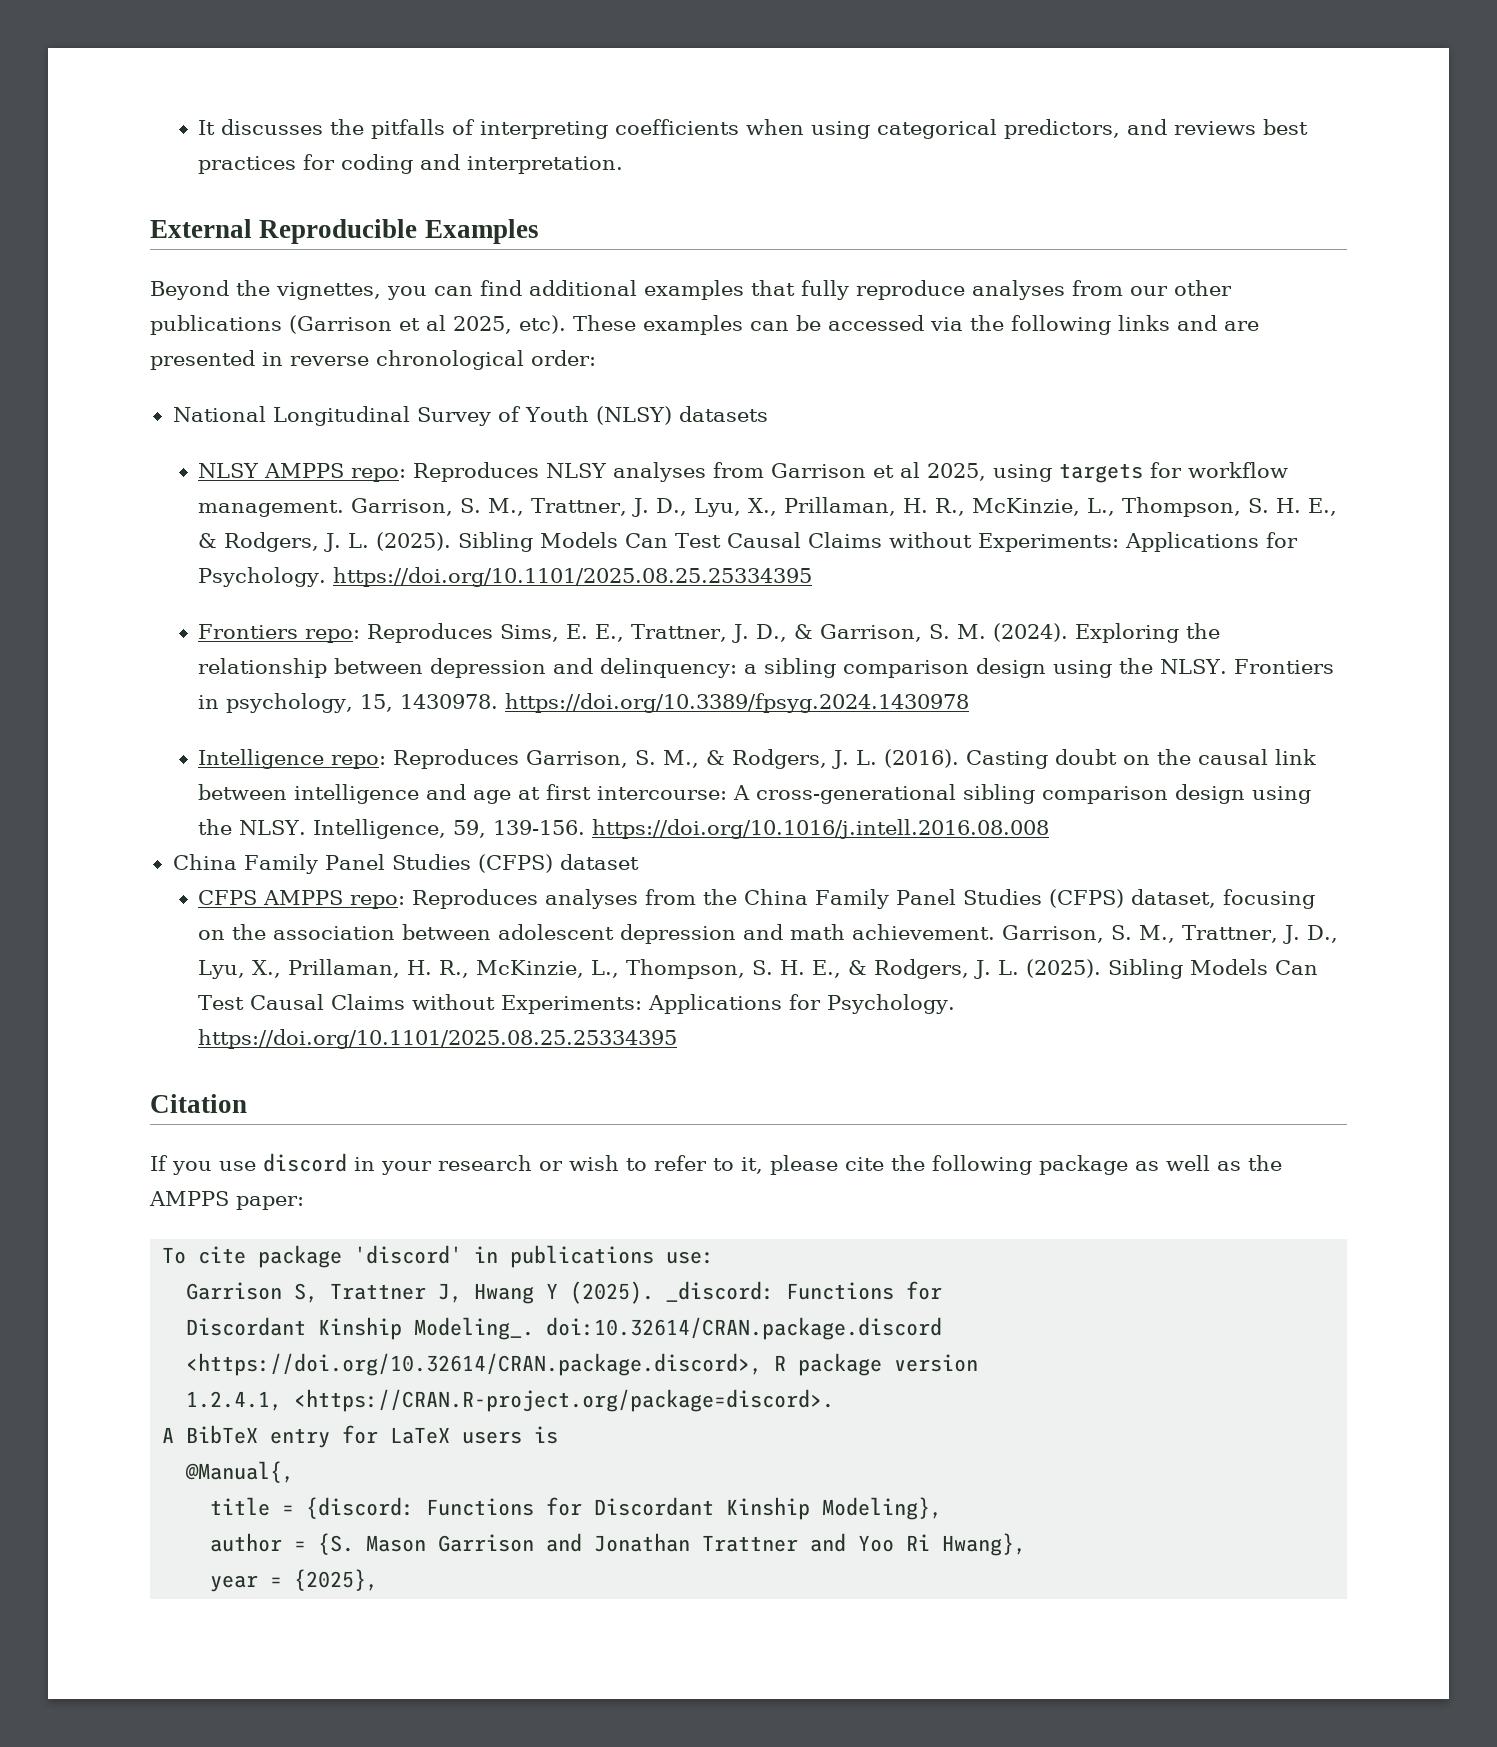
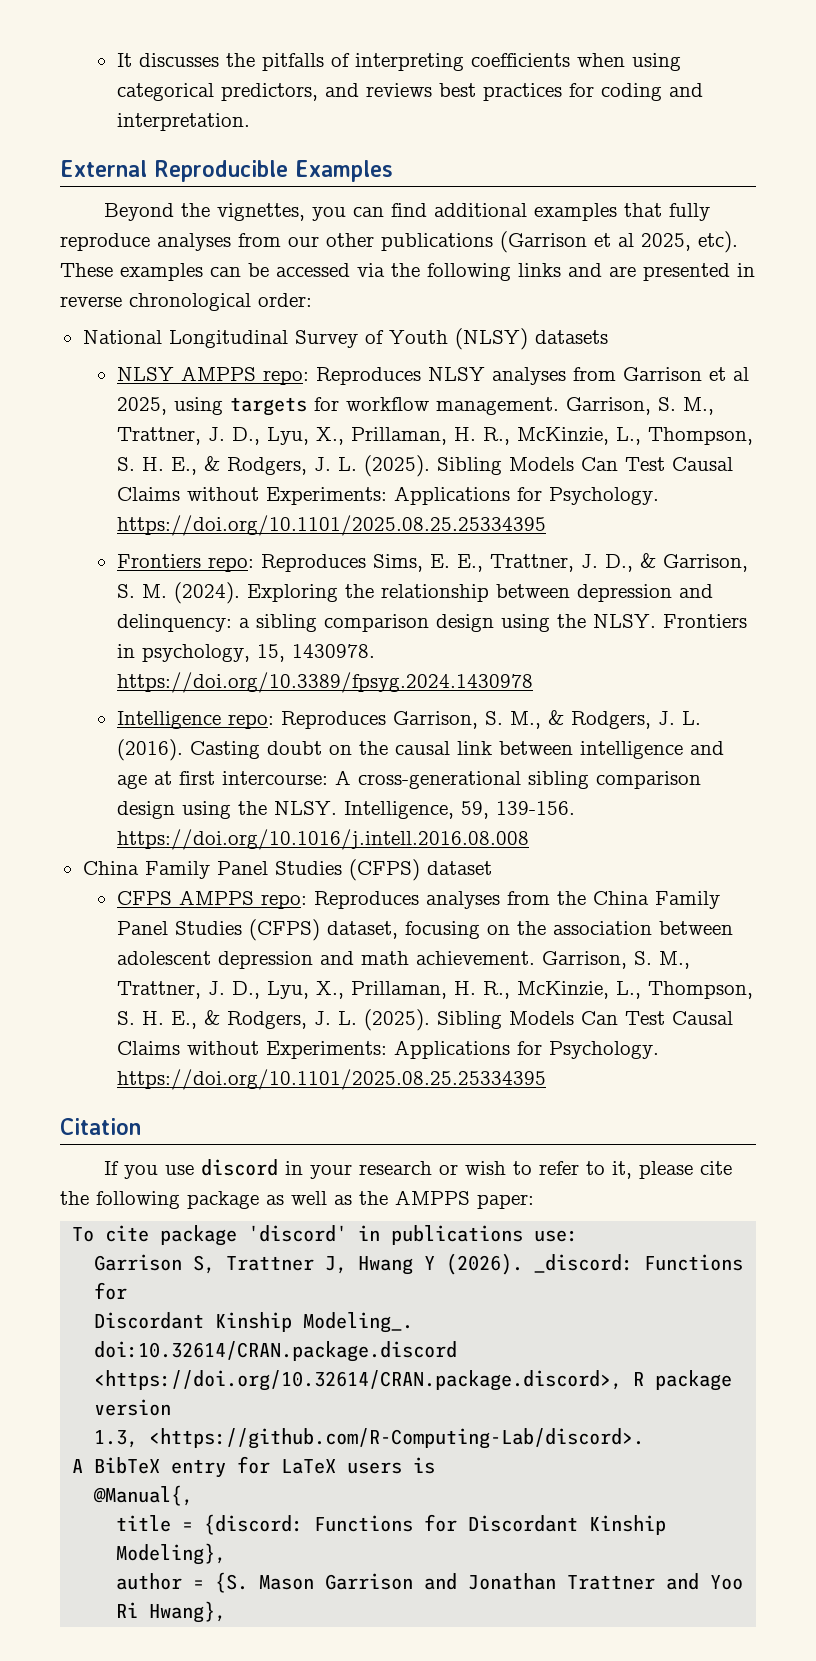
- Garrison S, Trattner J, Hwang Y (2025).
+ Garrison S, Trattner J, Hwang Y (2026).
- 1.2.4.1, <https://CRAN.R-project.org/package=discord>.
+ 1.3, <https://github.com/R-Computing-Lab/discord>.
- year = {2025},

